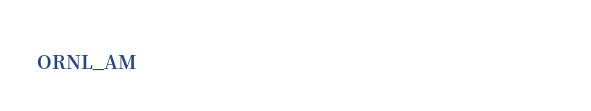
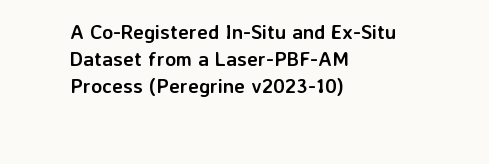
- ORNL_AM
+ A Co-Registered In-Situ and Ex-Situ Dataset from a Laser-PBF-AM Process (Peregrine v2023-10)

